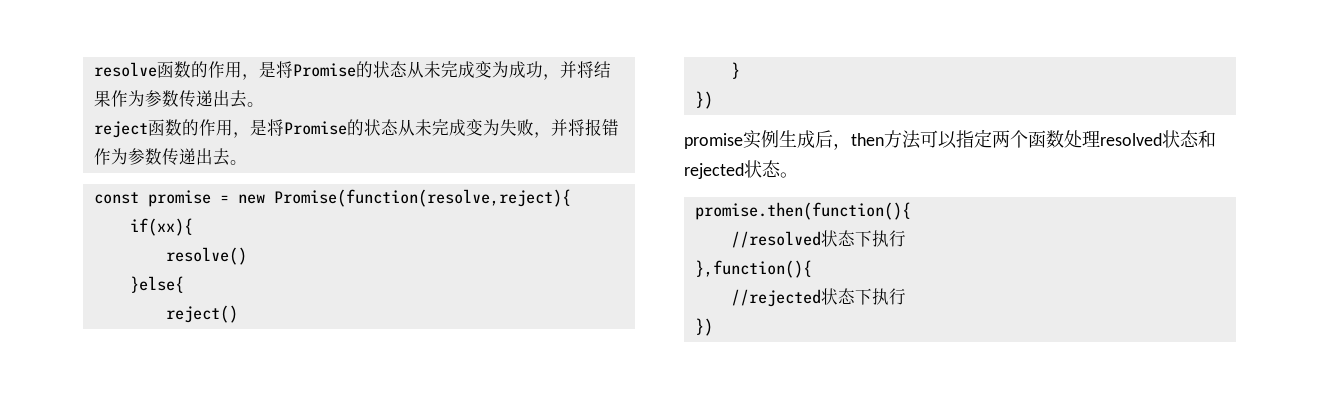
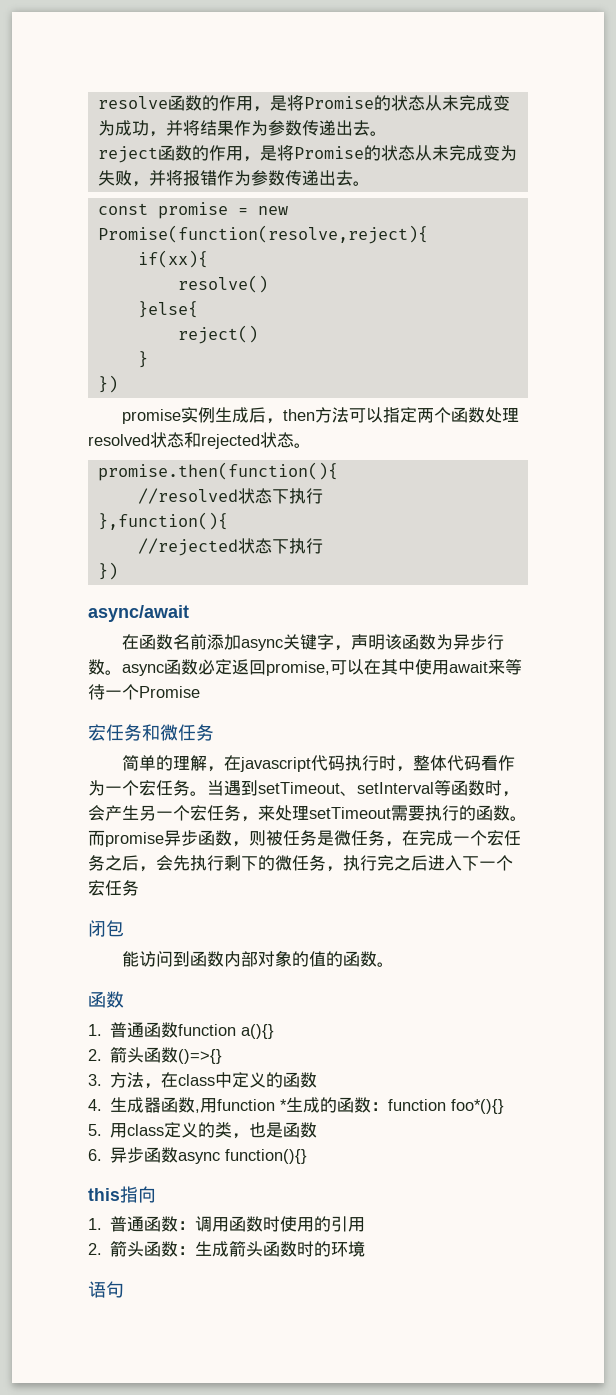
+ async/await
+ 在函数名前添加async关键字，声明该函数为异步行数。async函数必定返回promise,可以在其中使用await来等待一个Promise
+ 宏任务和微任务
+ 简单的理解，在javascript代码执行时，整体代码看作为一个宏任务。当遇到setTimeout、setInterval等函数时，会产生另一个宏任务，来处理setTimeout需要执行的函数。而promise异步函数，则被任务是微任务，在完成一个宏任务之后，会先执行剩下的微任务，执行完之后进入下一个宏任务
+ 闭包
+ 能访问到函数内部对象的值的函数。
+ 函数
+ 1.普通函数function a(){}
+ 2.箭头函数()=>{}
+ 3.方法，在class中定义的函数
+ 4.生成器函数,用function *生成的函数：function foo*(){}
+ 5.用class定义的类，也是函数
+ 6.异步函数async function(){}
+ this指向
+ 1.普通函数：调用函数时使用的引用
+ 2.箭头函数：生成箭头函数时的环境
+ 语句

